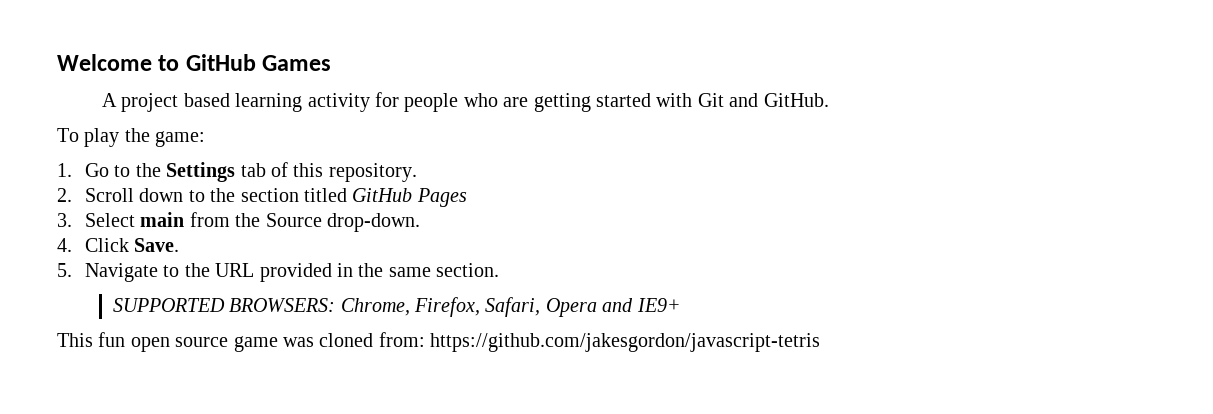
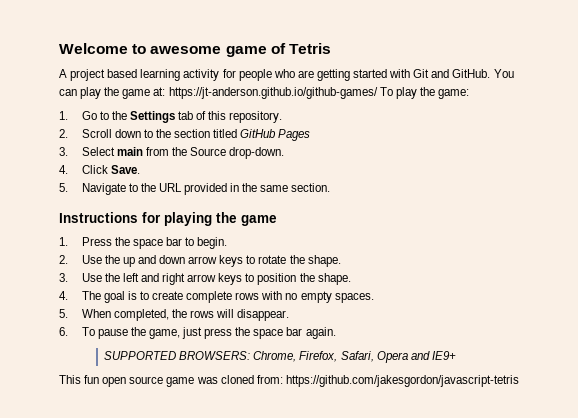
- Welcome to GitHub Games
+ Welcome to awesome game of Tetris
- A project based learning activity for people who are getting started with Git and GitHub.
- To play the game:
+ A project based learning activity for people who are getting started with Git and GitHub. You can play the game at: https://jt-anderson.github.io/github-games/ To play the game:
+ Instructions for playing the game
+ 1. Press the space bar to begin.
+ 2. Use the up and down arrow keys to rotate the shape.
+ 3. Use the left and right arrow keys to position the shape.
+ 4. The goal is to create complete rows with no empty spaces.
+ 5. When completed, the rows will disappear.
+ 6. To pause the game, just press the space bar again.

